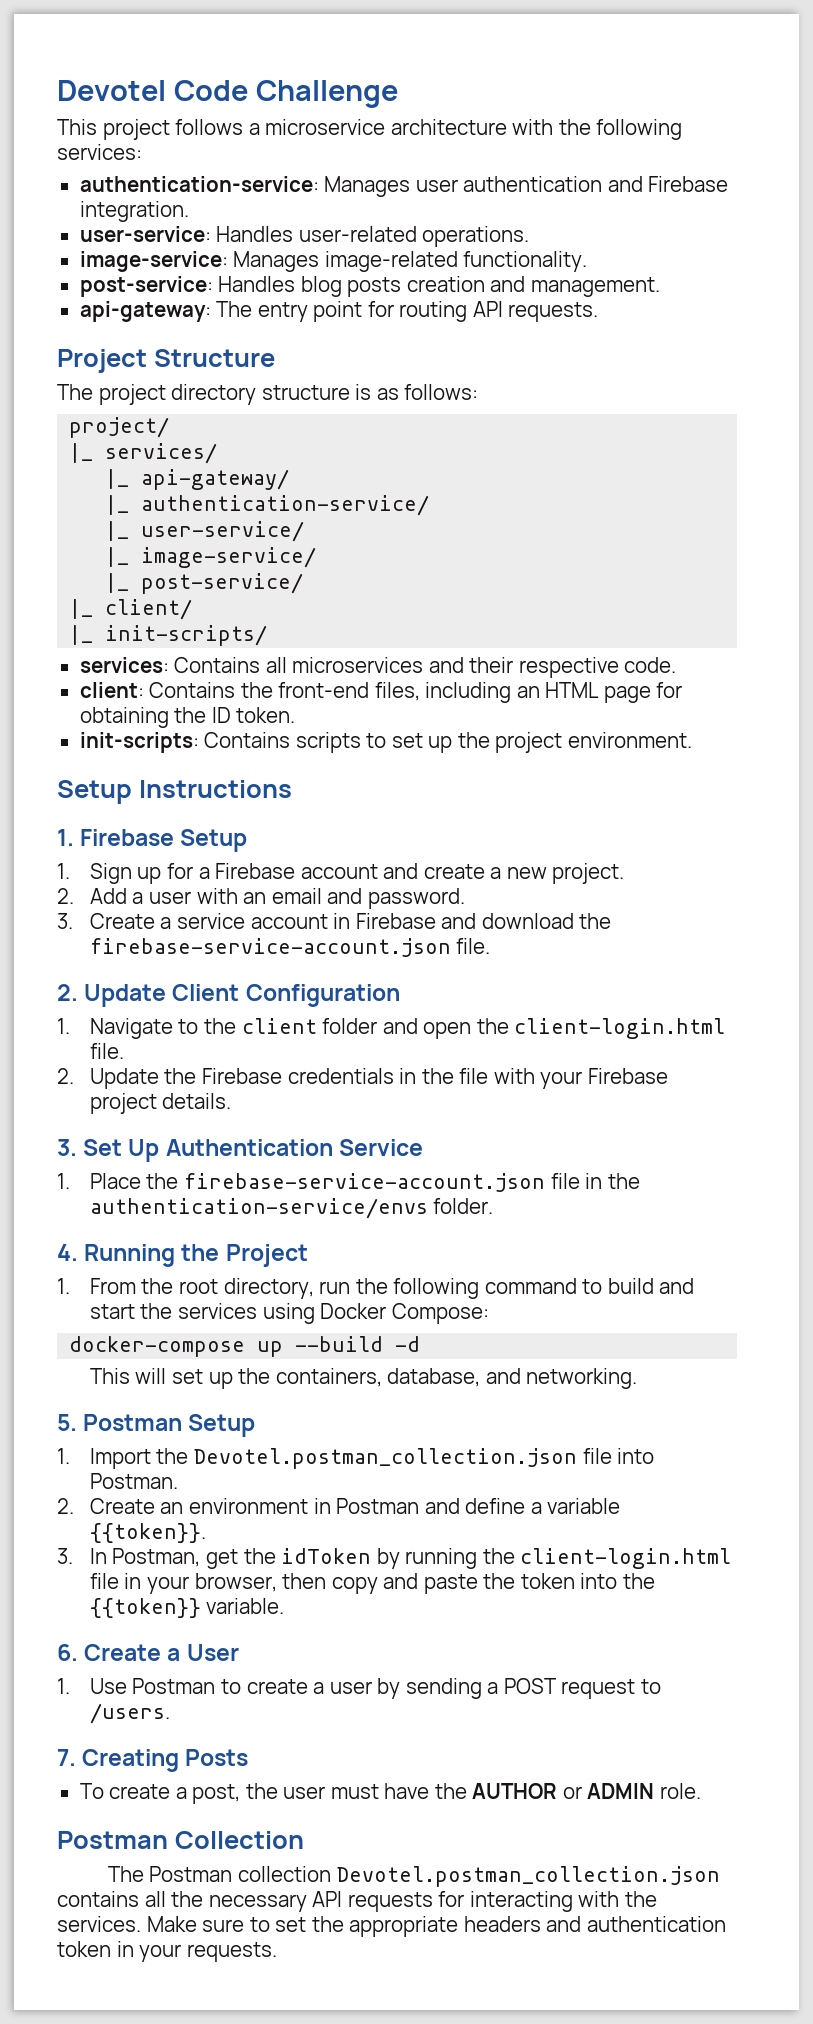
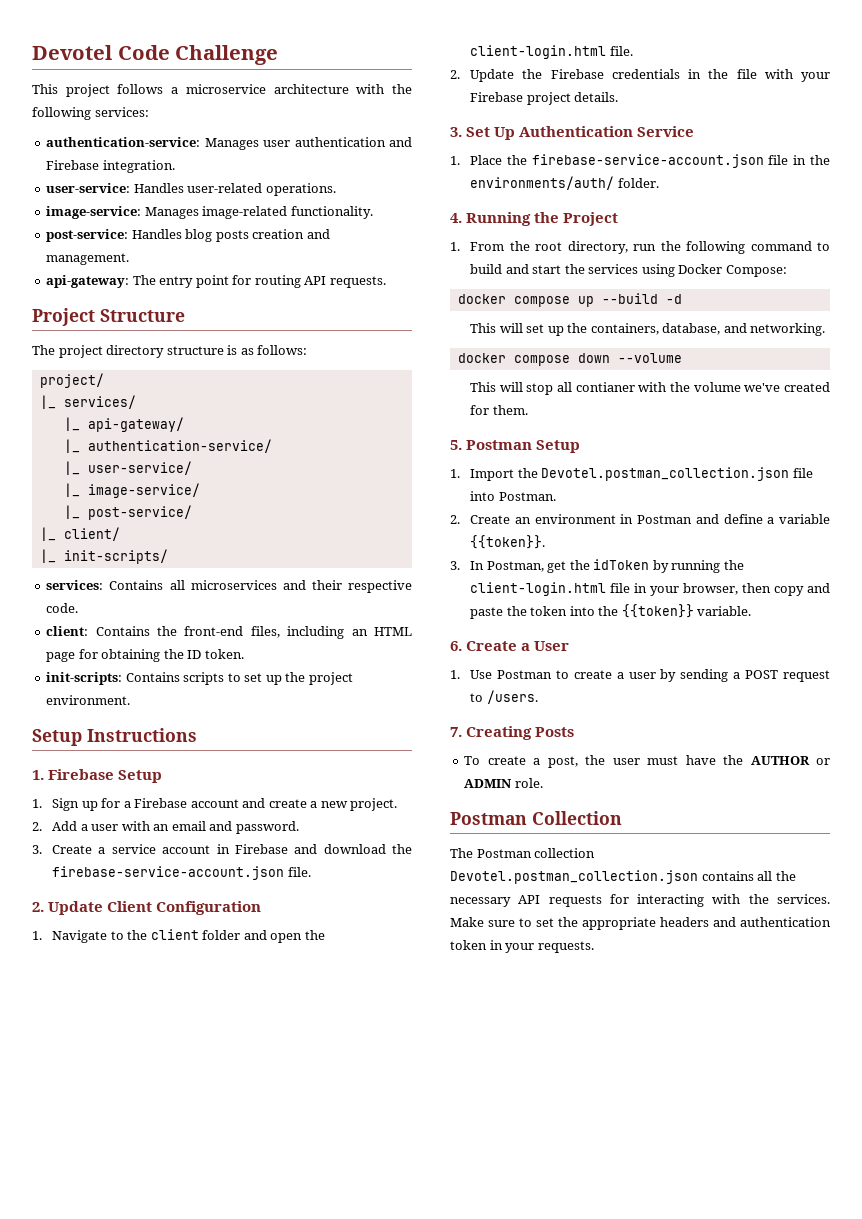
- 1. Place the firebase-service-account.json file in the authentication-service/envs folder.
+ 1. Place the firebase-service-account.json file in the environments/auth/ folder.
- docker-compose up --build -d
+ docker compose up --build -d
+ docker compose down --volume
+ This will stop all contianer with the volume we've created for them.

